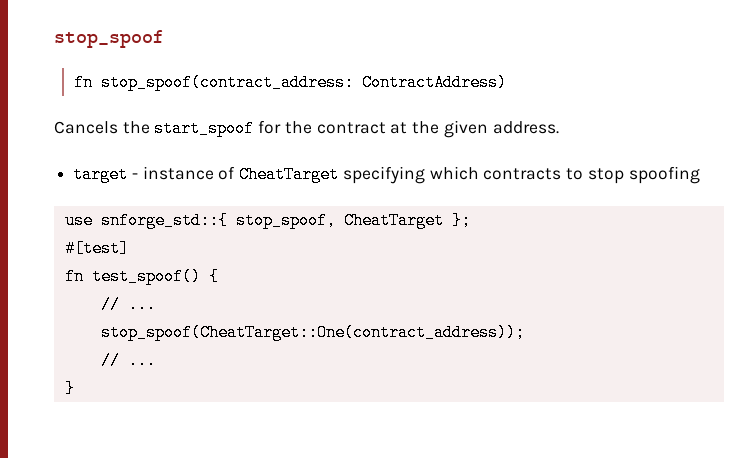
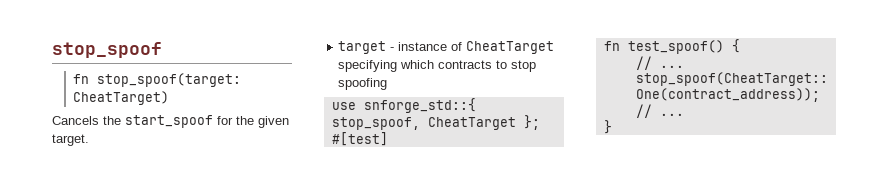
- fn stop_spoof(contract_address: ContractAddress)
+ fn stop_spoof(target: CheatTarget)
- Cancels the start_spoof for the contract at the given address.
+ Cancels the start_spoof for the given target.

